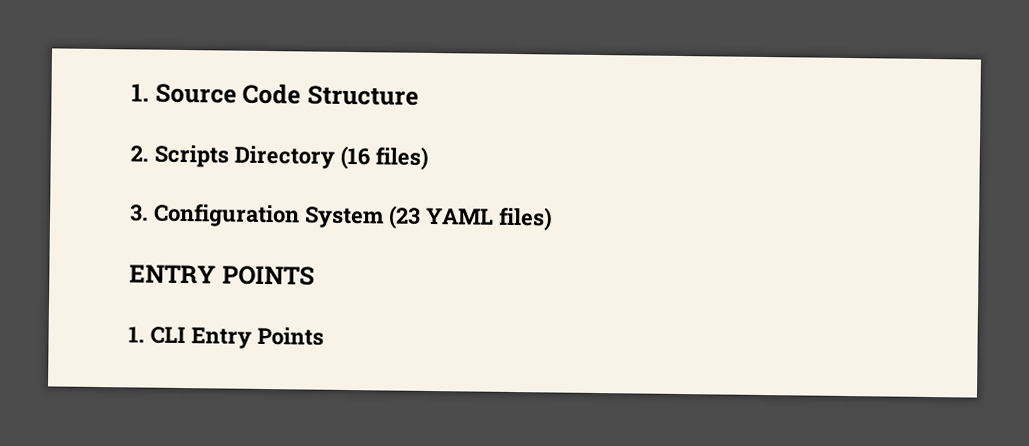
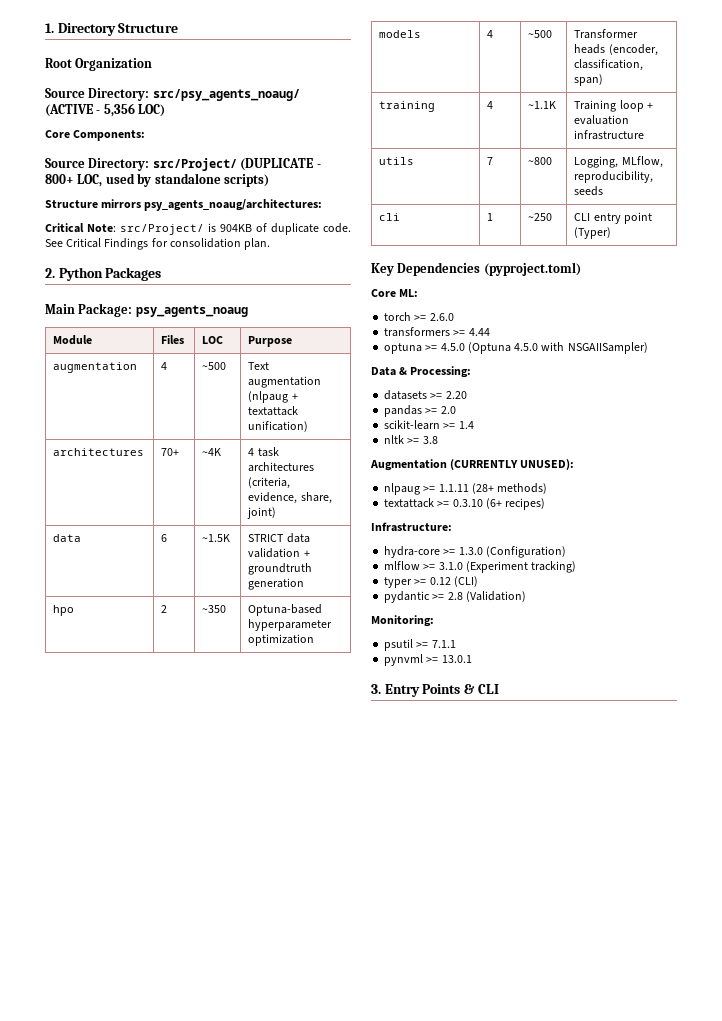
- 1. Source Code Structure
+ 1. Directory Structure
- 2. Scripts Directory (16 files)
- 3. Configuration System (23 YAML files)
- ENTRY POINTS
- 1. CLI Entry Points
+ Root Organization
+ Source Directory: src/psy_agents_noaug/ (ACTIVE - 5,356 LOC)
+ Core Components:
+ Source Directory: src/Project/ (DUPLICATE - 800+ LOC, used by standalone scripts)
+ Structure mirrors psy_agents_noaug/architectures:
+ Critical Note: src/Project/ is 904KB of duplicate code. See Critical Findings for consolidation plan.
+ 2. Python Packages
+ Main Package: psy_agents_noaug
+ Module | Files | LOC | Purpose
+ augmentation | 4 | ~500 | Text augmentation (nlpaug + textattack unification)
+ architectures | 70+ | ~4K | 4 task architectures (criteria, evidence, share, joint)
+ data | 6 | ~1.5K | STRICT data validation + groundtruth generation
+ hpo | 2 | ~350 | Optuna-based hyperparameter optimization
+ models | 4 | ~500 | Transformer heads (encoder, classification, span)
+ training | 4 | ~1.1K | Training loop + evaluation infrastructure
+ utils | 7 | ~800 | Logging, MLflow, reproducibility, seeds
+ cli | 1 | ~250 | CLI entry point (Typer)
+ Key Dependencies (pyproject.toml)
+ Core ML:
+ torch >= 2.6.0
+ transformers >= 4.44
+ optuna >= 4.5.0 (Optuna 4.5.0 with NSGAIISampler)
+ Data & Processing:
+ datasets >= 2.20
+ pandas >= 2.0
+ scikit-learn >= 1.4
+ nltk >= 3.8
+ Augmentation (CURRENTLY UNUSED):
+ nlpaug >= 1.1.11 (28+ methods)
+ textattack >= 0.3.10 (6+ recipes)
+ Infrastructure:
+ hydra-core >= 1.3.0 (Configuration)
+ mlflow >= 3.1.0 (Experiment tracking)
+ typer >= 0.12 (CLI)
+ pydantic >= 2.8 (Validation)
+ Monitoring:
+ psutil >= 7.1.1
+ pynvml >= 13.0.1
+ 3. Entry Points & CLI

